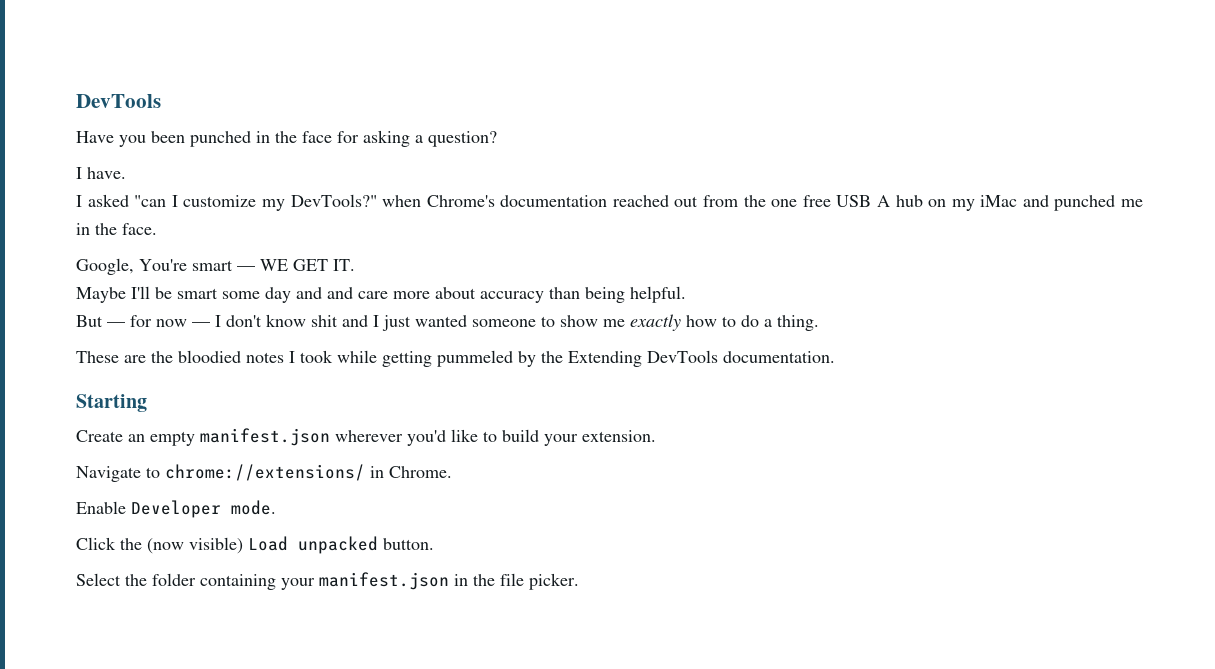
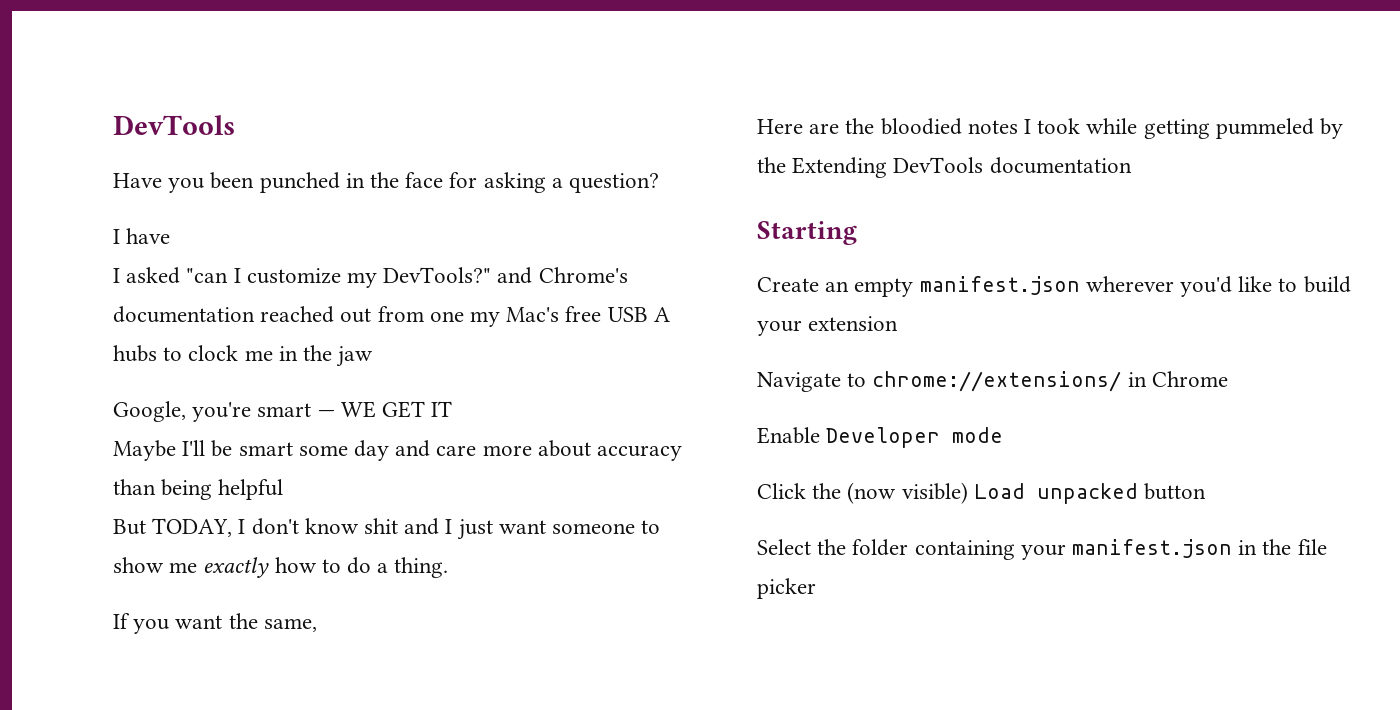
- I have.
+ I have
- I asked "can I customize my DevTools?" when Chrome's documentation reached out from the one free USB A hub on my iMac and punched me in the face.
+ I asked "can I customize my DevTools?" and Chrome's documentation reached out from one my Mac's free USB A hubs to clock me in the jaw
- Google, You're smart — WE GET IT.
+ Google, you're smart — WE GET IT
- Maybe I'll be smart some day and and care more about accuracy than being helpful.
+ Maybe I'll be smart some day and care more about accuracy than being helpful
- But — for now — I don't know shit and I just wanted someone to show me exactly how to do a thing.
+ But TODAY, I don't know shit and I just want someone to show me exactly how to do a thing.
- These are the bloodied notes I took while getting pummeled by the Extending DevTools documentation.
+ If you want the same,
+ Here are the bloodied notes I took while getting pummeled by the Extending DevTools documentation
- Create an empty manifest.json wherever you'd like to build your extension.
+ Create an empty manifest.json wherever you'd like to build your extension
- Navigate to chrome://extensions/ in Chrome.
+ Navigate to chrome://extensions/ in Chrome
- Enable Developer mode.
+ Enable Developer mode
- Click the (now visible) Load unpacked button.
+ Click the (now visible) Load unpacked button
- Select the folder containing your manifest.json in the file picker.
+ Select the folder containing your manifest.json in the file picker

